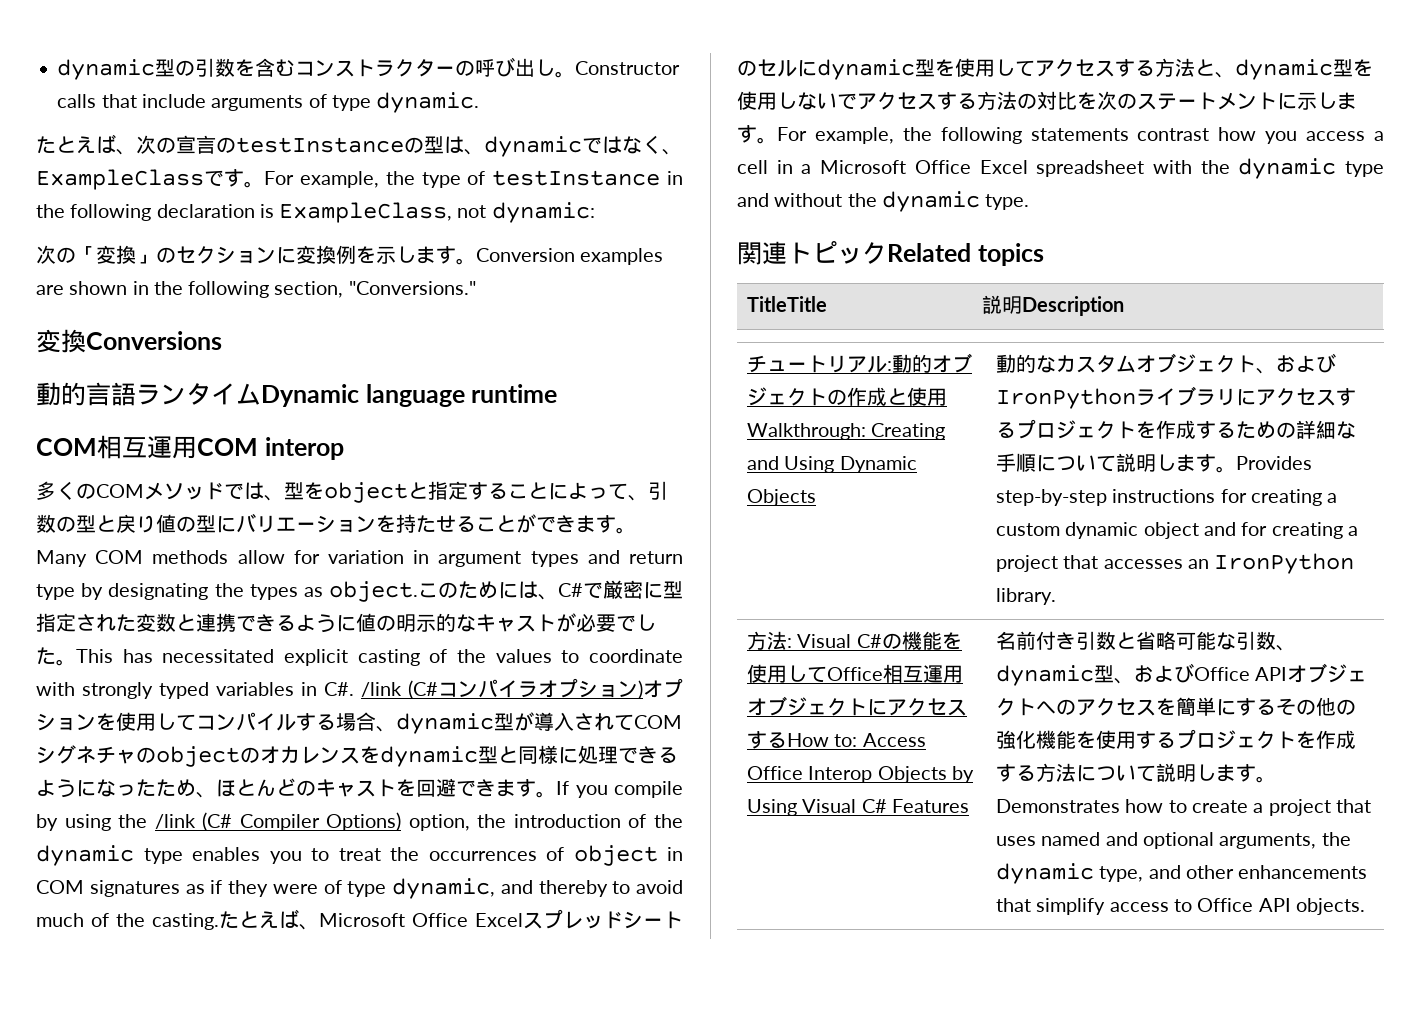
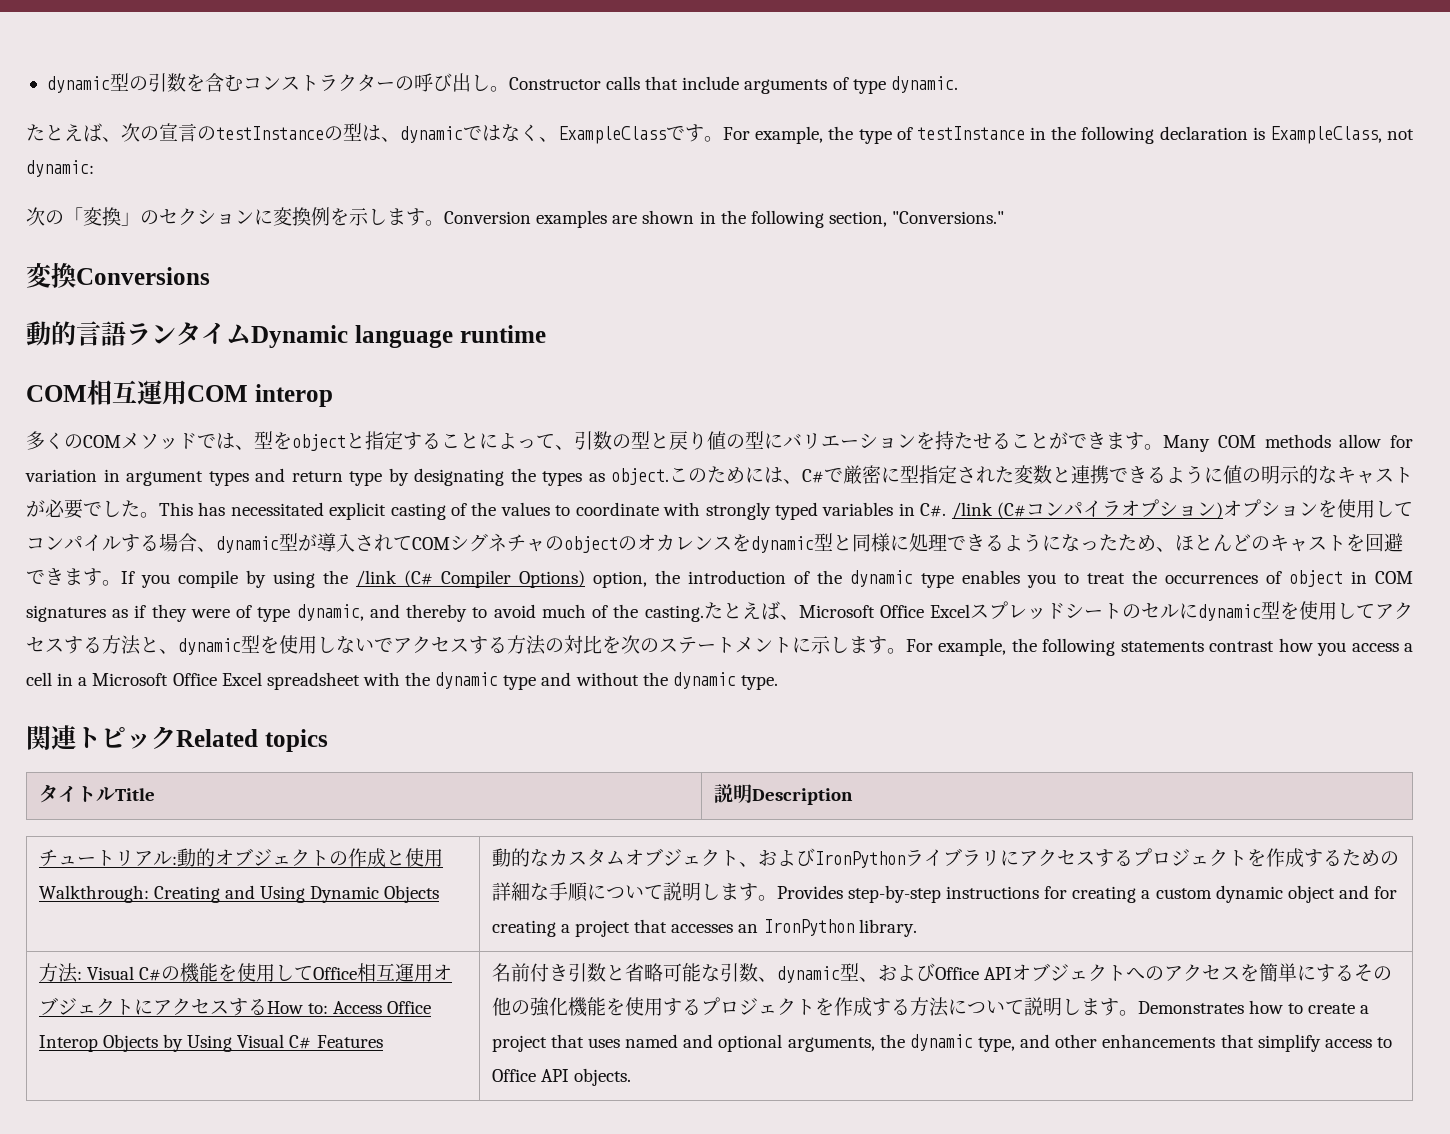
- TitleTitle | 説明Description
+ タイトルTitle | 説明Description

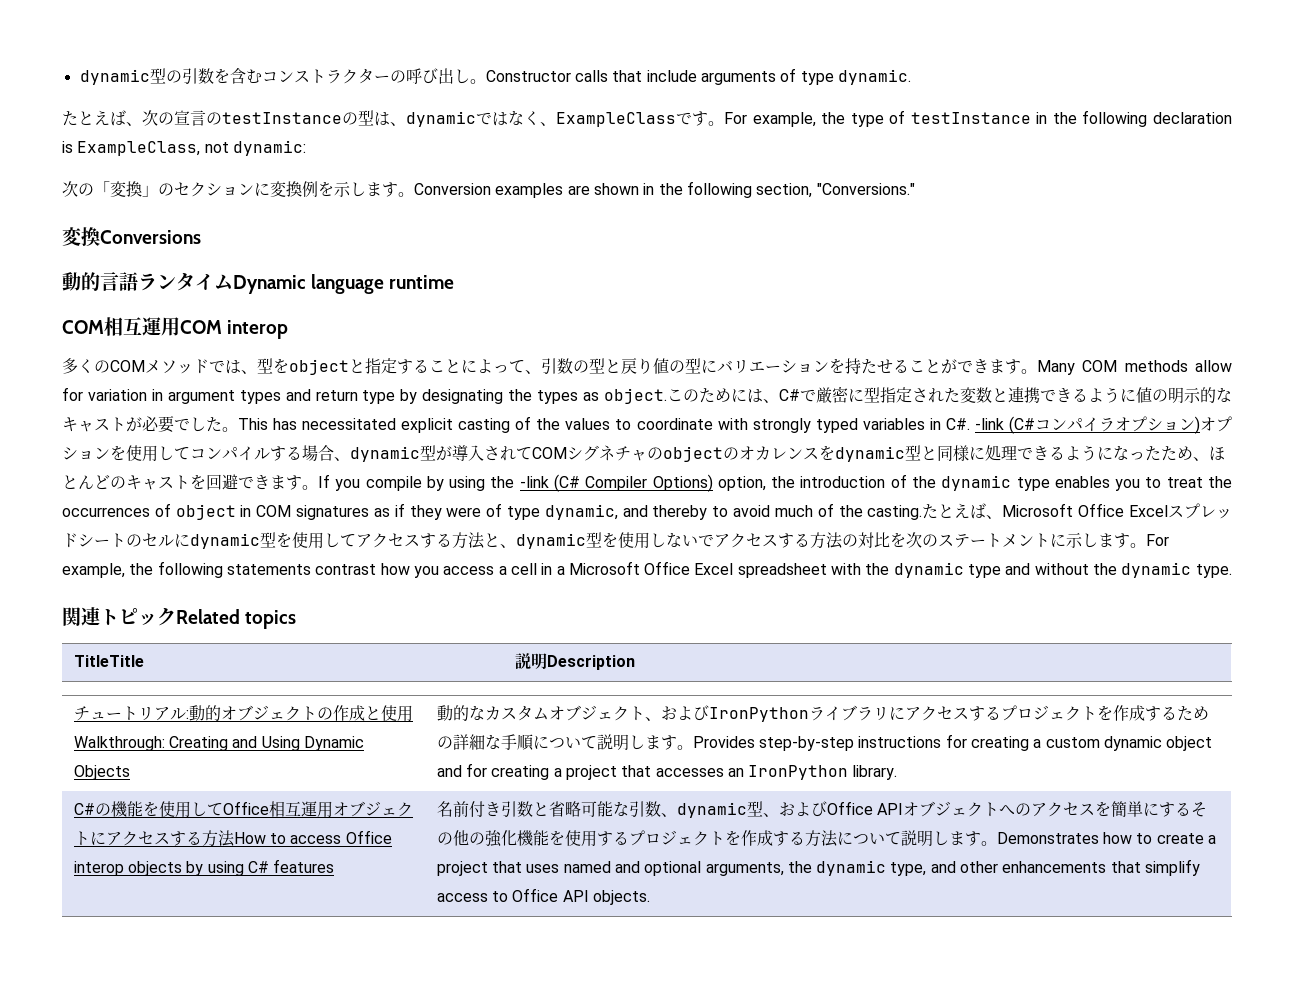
- This has necessitated explicit casting of the values to coordinate with strongly typed variables in C#. /link (C#コンパイラオプション)オプションを使用してコンパイルする場合、dynamic型が導入されてCOMシグネチャのobjectのオカレンスをdynamic型と同様に処理できるようになったため、ほとんどのキャストを回避できます。
+ This has necessitated explicit casting of the values to coordinate with strongly typed variables in C#. -link (C#コンパイラオプション)オプションを使用してコンパイルする場合、dynamic型が導入されてCOMシグネチャのobjectのオカレンスをdynamic型と同様に処理できるようになったため、ほとんどのキャストを回避できます。
- If you compile by using the /link (C# Compiler Options) option, the introduction of the dynamic type enables you to treat the occurrences of object in COM signatures as if they were of type dynamic, and thereby to avoid much of the casting.
+ If you compile by using the -link (C# Compiler Options) option, the introduction of the dynamic type enables you to treat the occurrences of object in COM signatures as if they were of type dynamic, and thereby to avoid much of the casting.
- タイトルTitle | 説明Description
+ TitleTitle | 説明Description
- 方法: Visual C#の機能を使用してOffice相互運用オブジェクトにアクセスするHow to: Access Office Interop Objects by Using Visual C# Features
+ C#の機能を使用してOffice相互運用オブジェクトにアクセスする方法How to access Office interop objects by using C# features

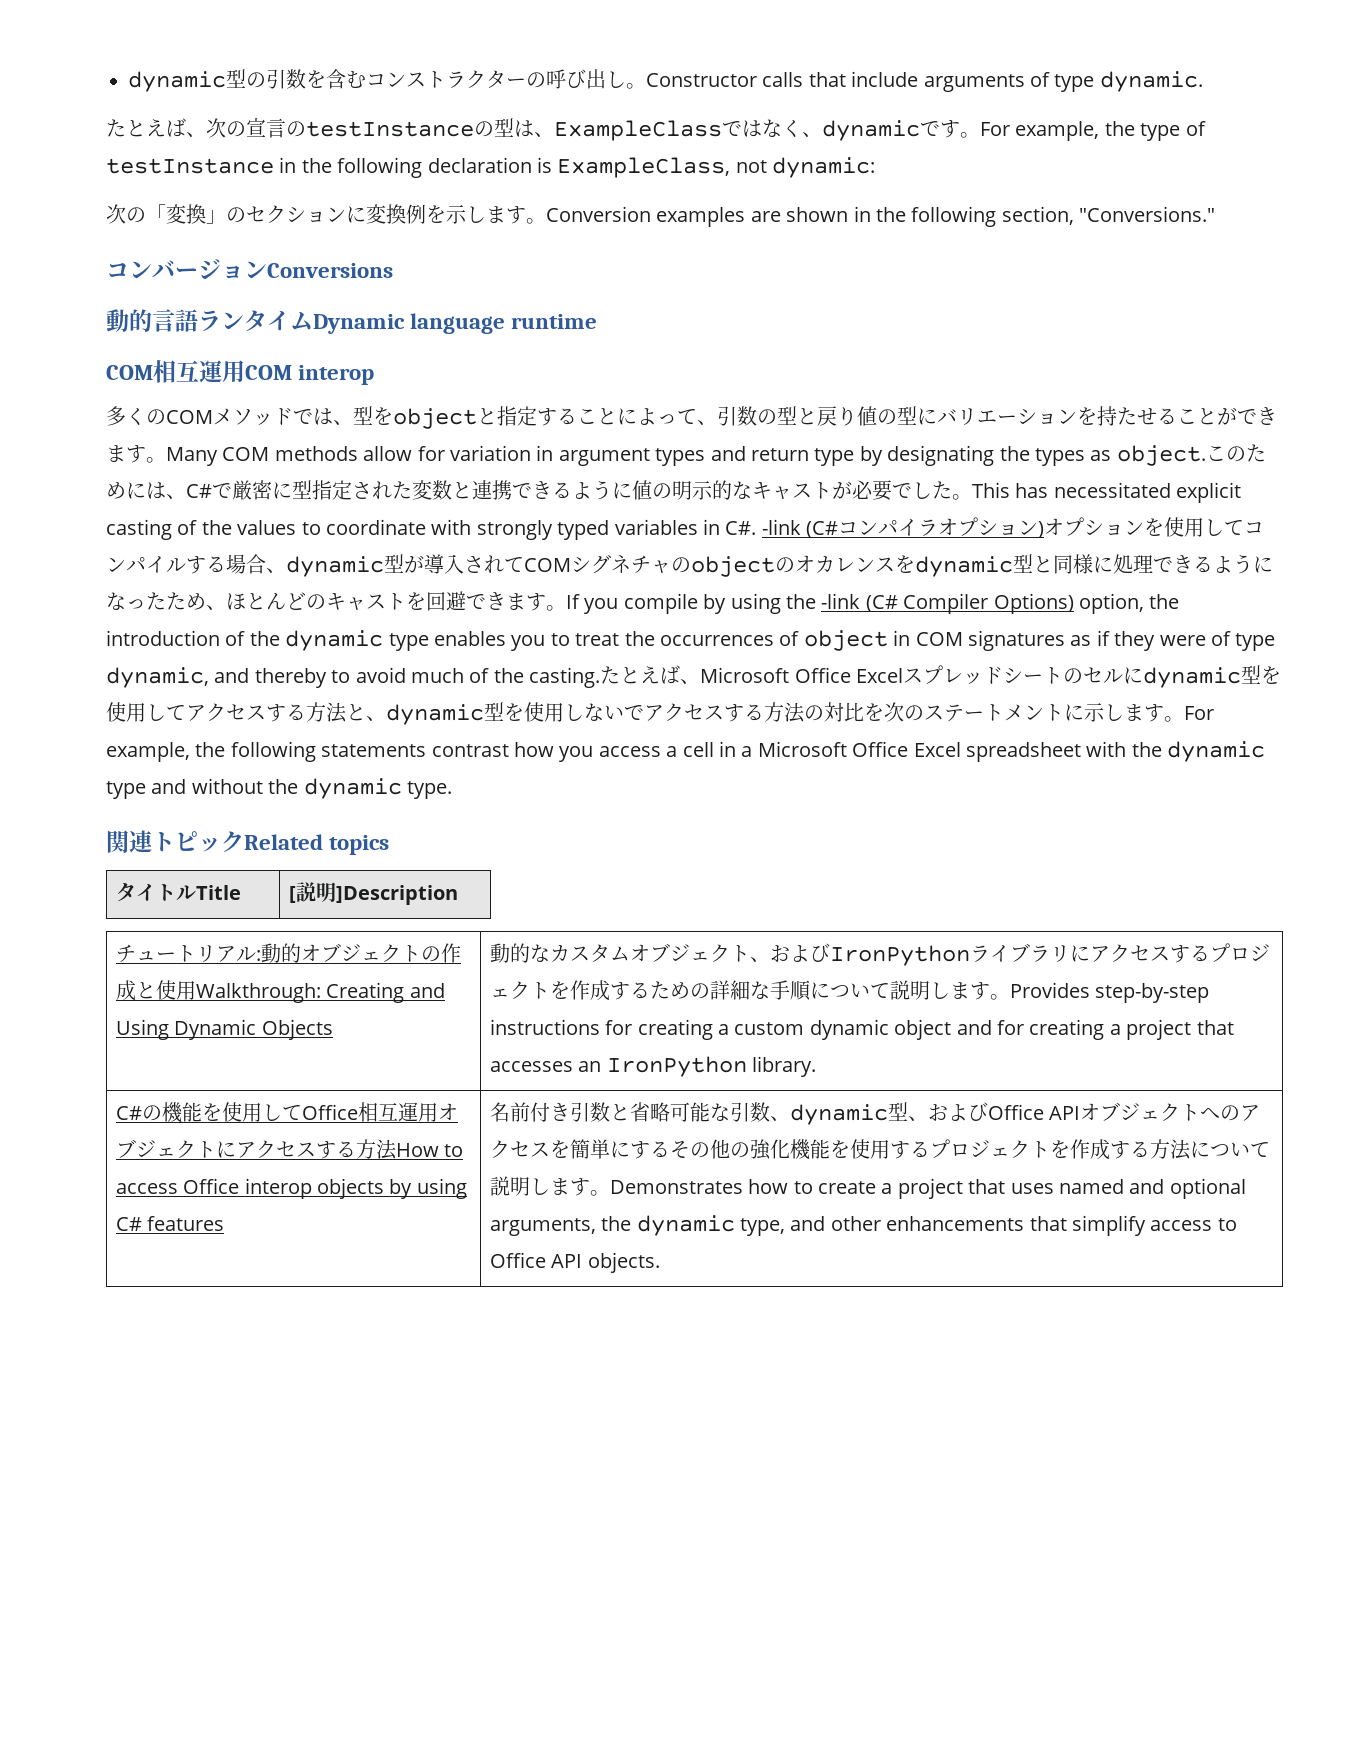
- たとえば、次の宣言のtestInstanceの型は、dynamicではなく、ExampleClassです。
+ たとえば、次の宣言のtestInstanceの型は、ExampleClassではなく、dynamicです。
- 変換Conversions
+ コンバージョンConversions
- TitleTitle | 説明Description
+ タイトルTitle | [説明]Description

